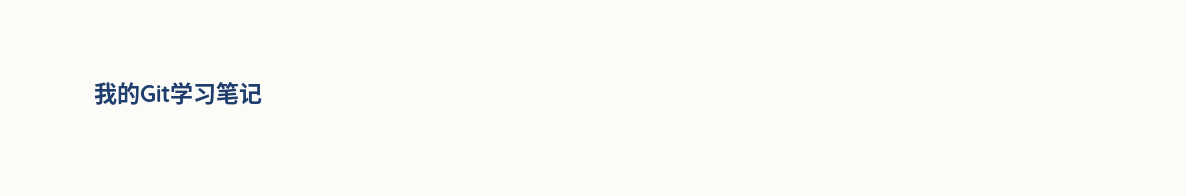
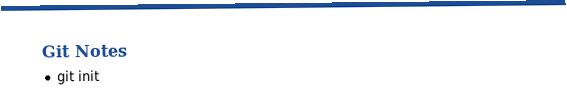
- 我的Git学习笔记
+ Git Notes
+ git init

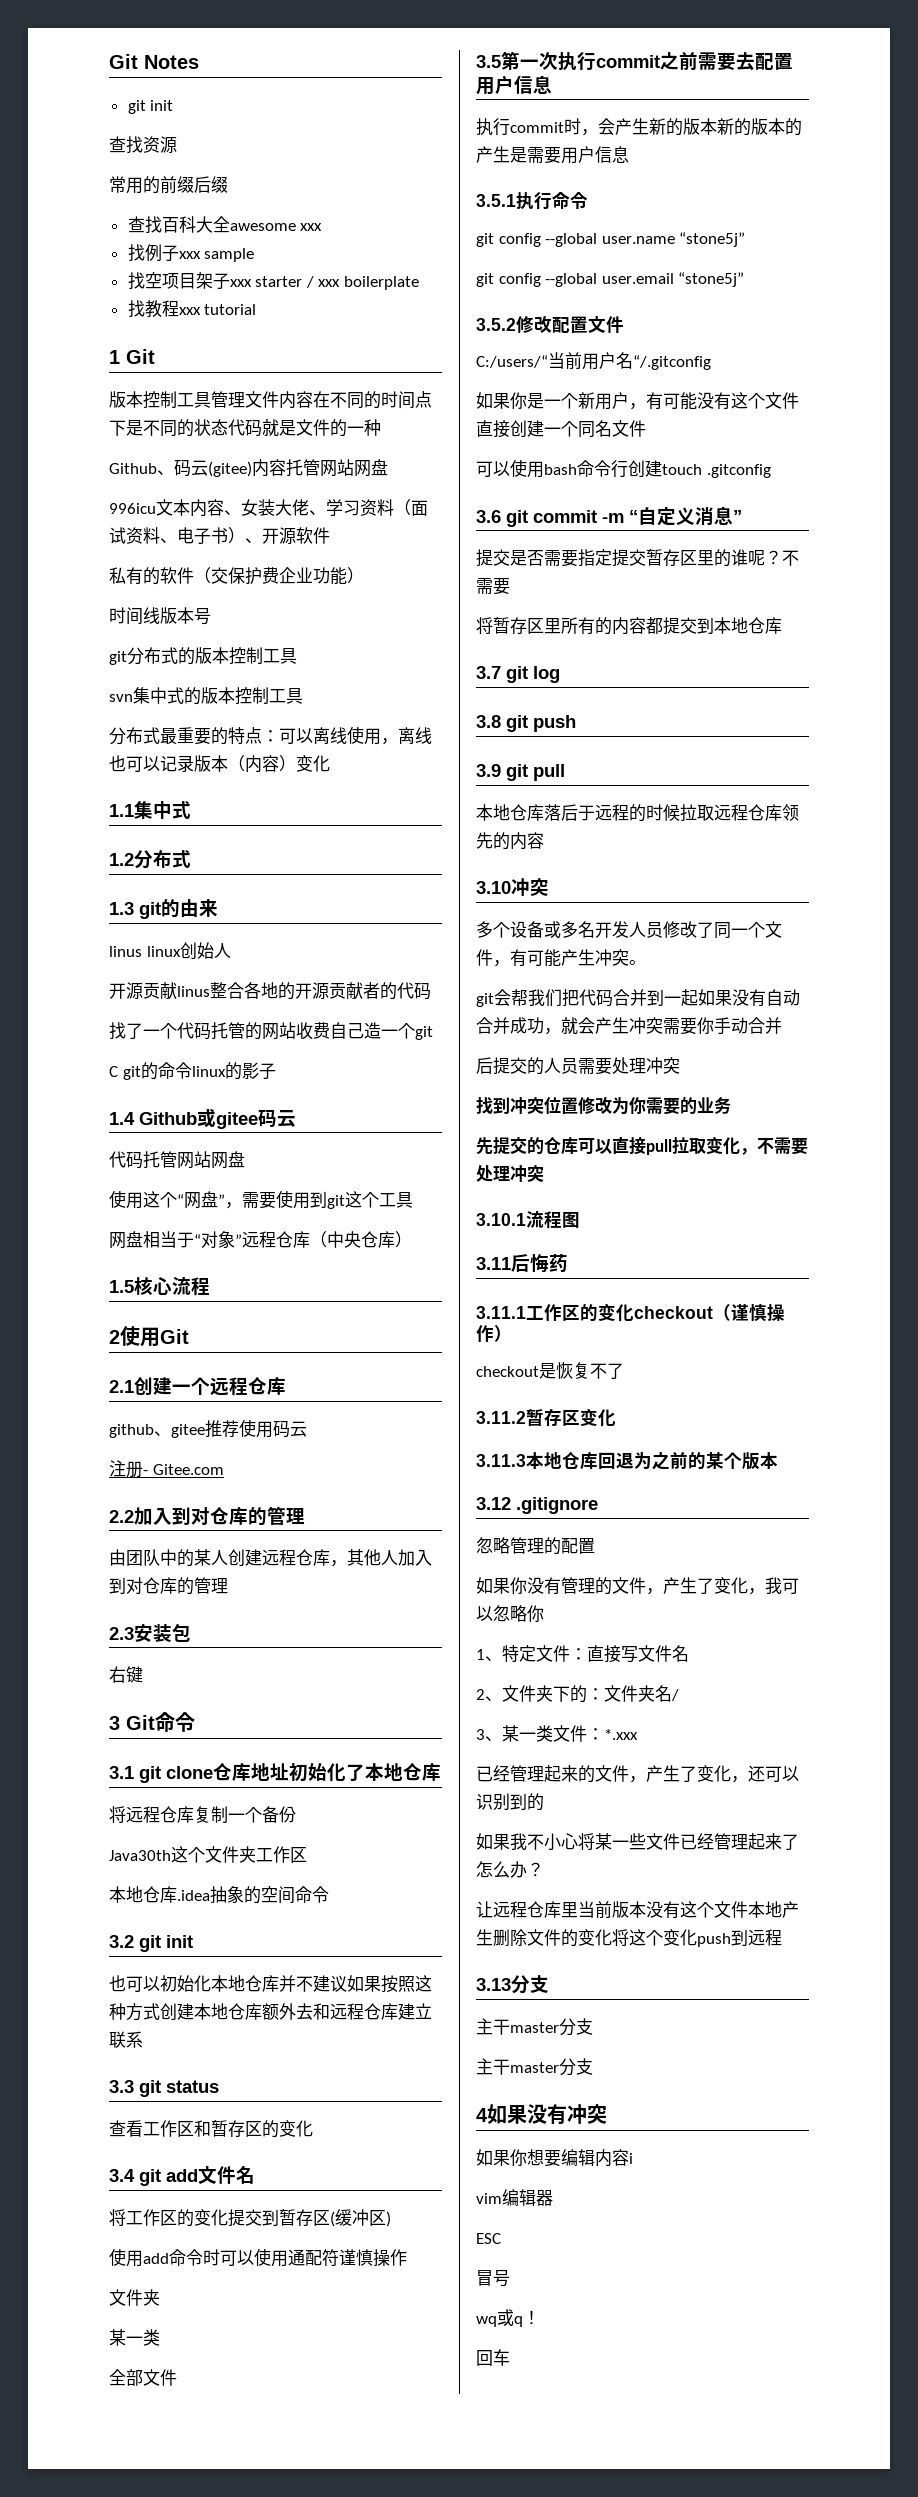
+ 查找资源
+ 常用的前缀后缀
+ 查找百科大全awesome xxx
+ 找例子xxx sample
+ 找空项目架子xxx starter / xxx boilerplate
+ 找教程xxx tutorial
+ 1 Git
+ 版本控制工具管理文件内容在不同的时间点下是不同的状态代码就是文件的一种
+ Github、码云(gitee)内容托管网站网盘
+ 996icu文本内容、女装大佬、学习资料（面试资料、电子书）、开源软件
+ 私有的软件（交保护费企业功能）
+ 时间线版本号
+ git分布式的版本控制工具
+ svn集中式的版本控制工具
+ 分布式最重要的特点：可以离线使用，离线也可以记录版本（内容）变化
+ 1.1集中式
+ 1.2分布式
+ 1.3 git的由来
+ linus linux创始人
+ 开源贡献linus整合各地的开源贡献者的代码
+ 找了一个代码托管的网站收费自己造一个git
+ C git的命令linux的影子
+ 1.4 Github或gitee码云
+ 代码托管网站网盘
+ 使用这个“网盘”，需要使用到git这个工具
+ 网盘相当于“对象”远程仓库（中央仓库）
+ 1.5核心流程
+ 2使用Git
+ 2.1创建一个远程仓库
+ github、gitee推荐使用码云
+ 注册- Gitee.com
+ 2.2加入到对仓库的管理
+ 由团队中的某人创建远程仓库，其他人加入到对仓库的管理
+ 2.3安装包
+ 右键
+ 3 Git命令
+ 3.1 git clone仓库地址初始化了本地仓库
+ 将远程仓库复制一个备份
+ Java30th这个文件夹工作区
+ 本地仓库.idea抽象的空间命令
+ 3.2 git init
+ 也可以初始化本地仓库并不建议如果按照这种方式创建本地仓库额外去和远程仓库建立联系
+ 3.3 git status
+ 查看工作区和暂存区的变化
+ 3.4 git add文件名
+ 将工作区的变化提交到暂存区(缓冲区)
+ 使用add命令时可以使用通配符谨慎操作
+ 文件夹
+ 某一类
+ 全部文件
+ 3.5第一次执行commit之前需要去配置用户信息
+ 执行commit时，会产生新的版本新的版本的产生是需要用户信息
+ 3.5.1执行命令
+ git config --global user.name “stone5j”
+ git config --global user.email “stone5j”
+ 3.5.2修改配置文件
+ C:/users/“当前用户名“/.gitconfig
+ 如果你是一个新用户，有可能没有这个文件直接创建一个同名文件
+ 可以使用bash命令行创建touch .gitconfig
+ 3.6 git commit -m “自定义消息”
+ 提交是否需要指定提交暂存区里的谁呢？不需要
+ 将暂存区里所有的内容都提交到本地仓库
+ 3.7 git log
+ 3.8 git push
+ 3.9 git pull
+ 本地仓库落后于远程的时候拉取远程仓库领先的内容
+ 3.10冲突
+ 多个设备或多名开发人员修改了同一个文件，有可能产生冲突。
+ git会帮我们把代码合并到一起如果没有自动合并成功，就会产生冲突需要你手动合并
+ 后提交的人员需要处理冲突
+ 找到冲突位置修改为你需要的业务
+ 先提交的仓库可以直接pull拉取变化，不需要处理冲突
+ 3.10.1流程图
+ 3.11后悔药
+ 3.11.1工作区的变化checkout（谨慎操作）
+ checkout是恢复不了
+ 3.11.2暂存区变化
+ 3.11.3本地仓库回退为之前的某个版本
+ 3.12 .gitignore
+ 忽略管理的配置
+ 如果你没有管理的文件，产生了变化，我可以忽略你
+ 1、特定文件：直接写文件名
+ 2、文件夹下的：文件夹名/
+ 3、某一类文件：*.xxx
+ 已经管理起来的文件，产生了变化，还可以识别到的
+ 如果我不小心将某一些文件已经管理起来了怎么办？
+ 让远程仓库里当前版本没有这个文件本地产生删除文件的变化将这个变化push到远程
+ 3.13分支
+ 主干master分支
+ 主干master分支
+ 4如果没有冲突
+ 如果你想要编辑内容i
+ vim编辑器
+ ESC
+ 冒号
+ wq或q！
+ 回车

